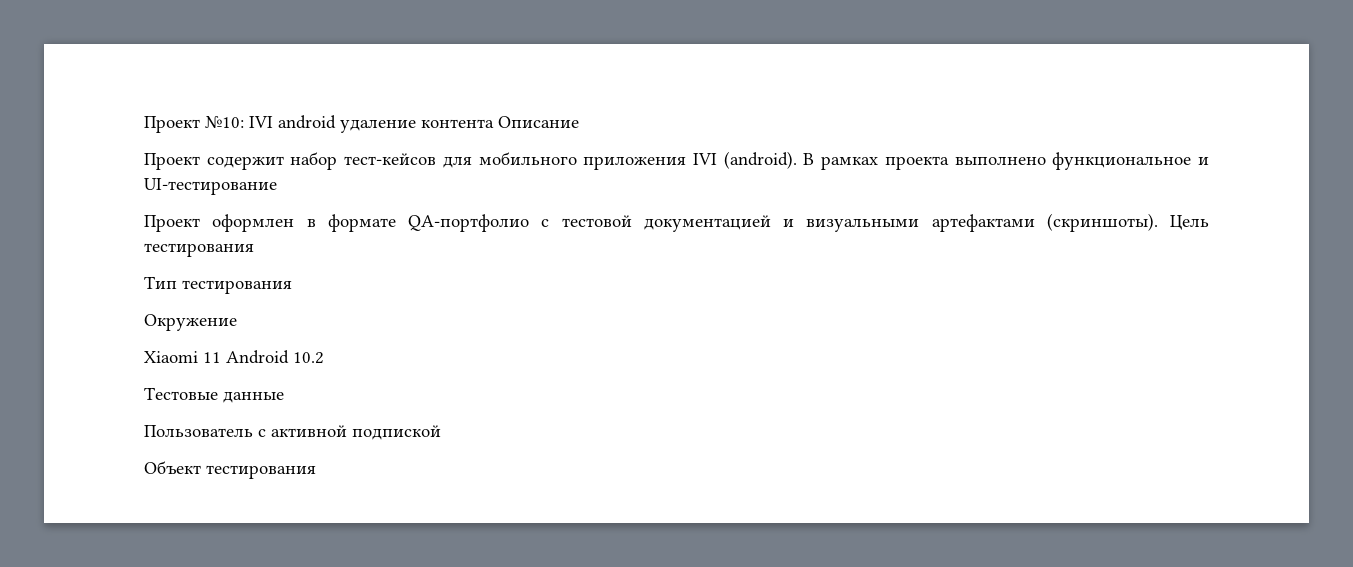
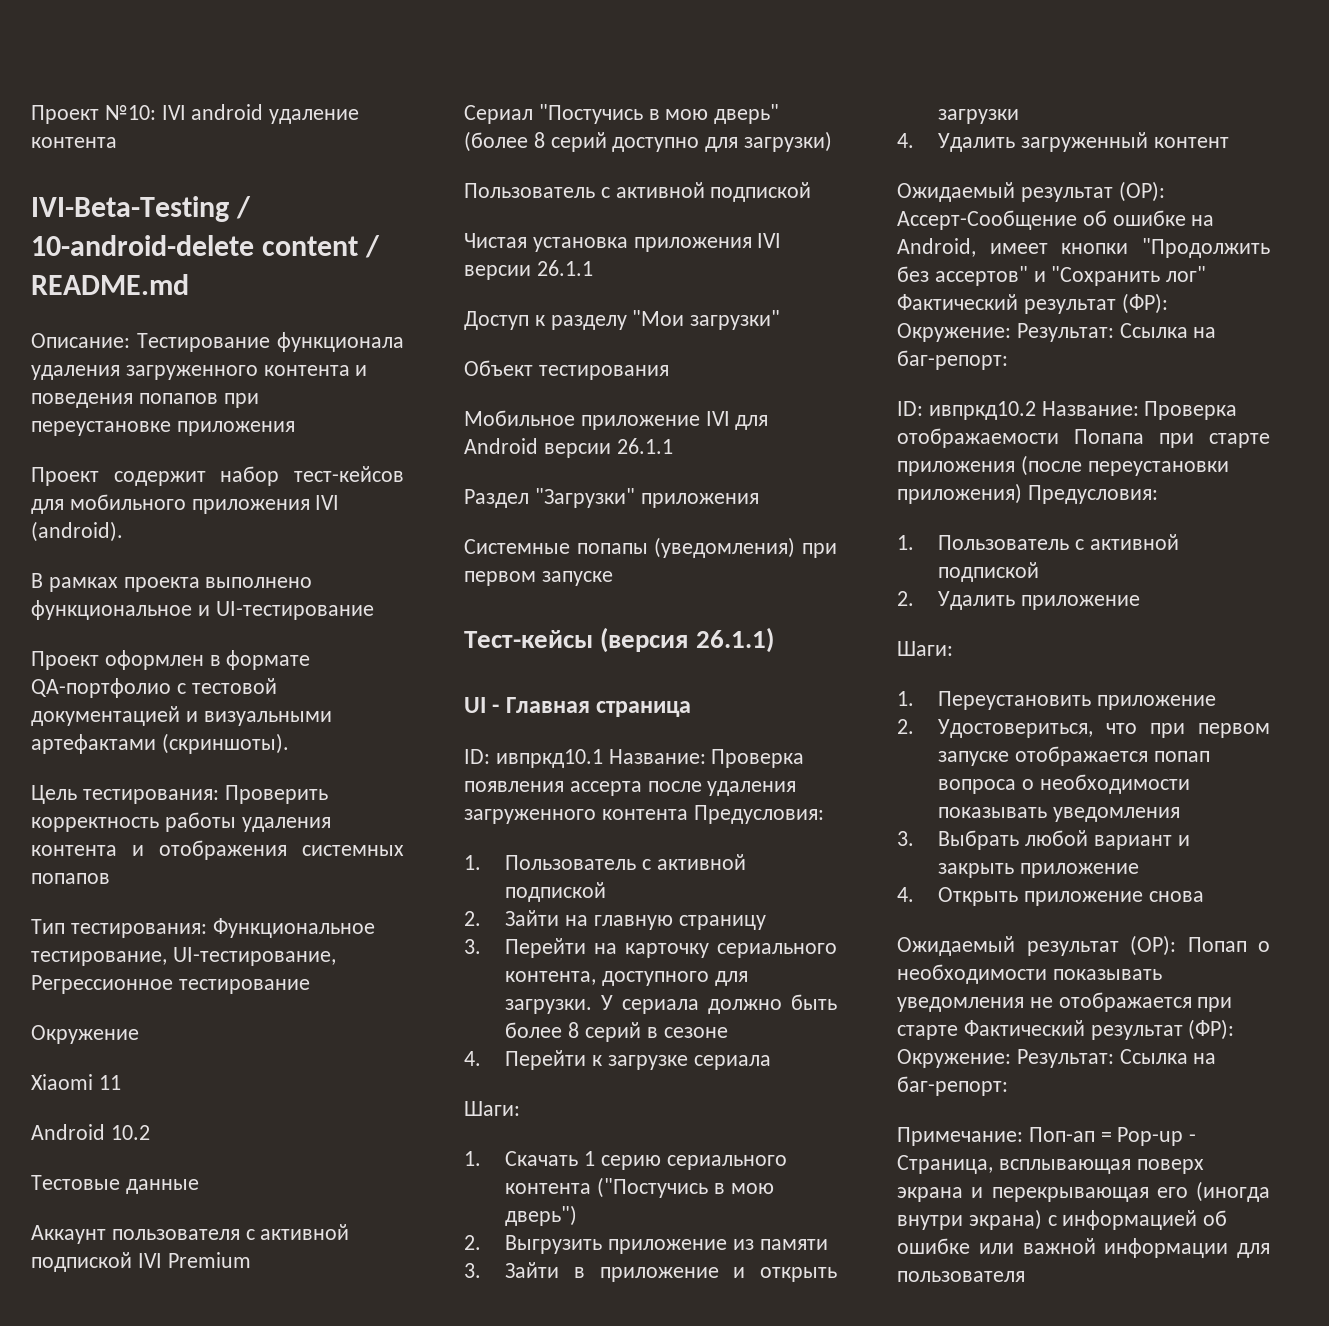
- Проект №10: IVI android удаление контента Описание
+ Проект №10: IVI android удаление контента
+ IVI-Beta-Testing / 10-android-delete content / README.md
+ Описание: Тестирование функционала удаления загруженного контента и поведения попапов при переустановке приложения
- Проект содержит набор тест-кейсов для мобильного приложения IVI (android). В рамках проекта выполнено функциональное и UI-тестирование
+ Проект содержит набор тест-кейсов для мобильного приложения IVI (android).
+ В рамках проекта выполнено функциональное и UI-тестирование
- Проект оформлен в формате QA-портфолио с тестовой документацией и визуальными артефактами (скриншоты). Цель тестирования
- Тип тестирования
+ Проект оформлен в формате QA-портфолио с тестовой документацией и визуальными артефактами (скриншоты).
+ Цель тестирования: Проверить корректность работы удаления контента и отображения системных попапов
+ Тип тестирования: Функциональное тестирование, UI-тестирование, Регрессионное тестирование
- Xiaomi 11 Android 10.2
+ Xiaomi 11
+ Android 10.2
+ Аккаунт пользователя с активной подпиской IVI Premium
+ Сериал "Постучись в мою дверь" (более 8 серий доступно для загрузки)
  Пользователь с активной подпиской
+ Чистая установка приложения IVI версии 26.1.1
+ Доступ к разделу "Мои загрузки"
  Объект тестирования
+ Мобильное приложение IVI для Android версии 26.1.1
+ Раздел "Загрузки" приложения
+ Системные попапы (уведомления) при первом запуске
+ Тест-кейсы (версия 26.1.1)
+ UI - Главная страница
+ ID: ивпркд10.1 Название: Проверка появления ассерта после удаления загруженного контента Предусловия:
+ 1. Пользователь с активной подпиской
+ 2. Зайти на главную страницу
+ 3. Перейти на карточку сериального контента, доступного для загрузки. У сериала должно быть более 8 серий в сезоне
+ 4. Перейти к загрузке сериала
+ Шаги:
+ 1. Скачать 1 серию сериального контента ("Постучись в мою дверь")
+ 2. Выгрузить приложение из памяти
+ 3. Зайти в приложение и открыть загрузки
+ 4. Удалить загруженный контент
+ Ожидаемый результат (ОР): Ассерт-Сообщение об ошибке на Android, имеет кнопки "Продолжить без ассертов" и "Сохранить лог" Фактический результат (ФР): Окружение: Результат: Ссылка на баг-репорт:
+ ID: ивпркд10.2 Название: Проверка отображаемости Попапа при старте приложения (после переустановки приложения) Предусловия:
+ 1. Пользователь с активной подпиской
+ 2. Удалить приложение
+ Шаги:
+ 1. Переустановить приложение
+ 2. Удостовериться, что при первом запуске отображается попап вопроса о необходимости показывать уведомления
+ 3. Выбрать любой вариант и закрыть приложение
+ 4. Открыть приложение снова
+ Ожидаемый результат (ОР): Попап о необходимости показывать уведомления не отображается при старте Фактический результат (ФР): Окружение: Результат: Ссылка на баг-репорт:
+ Примечание: Поп-ап = Pop-up - Страница, всплывающая поверх экрана и перекрывающая его (иногда внутри экрана) с информацией об ошибке или важной информации для пользователя

